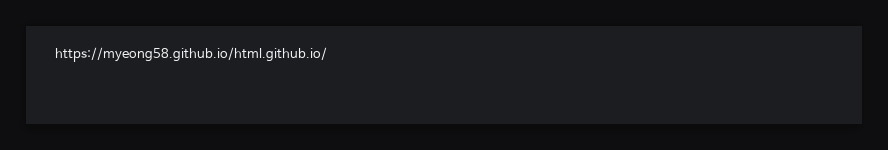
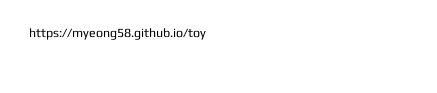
- https://myeong58.github.io/html.github.io/
+ https://myeong58.github.io/toy

